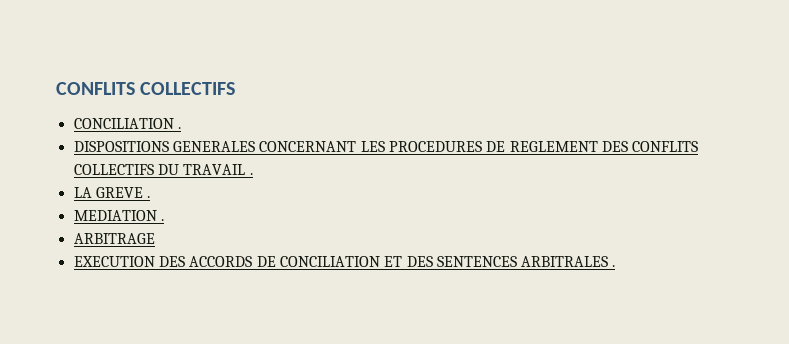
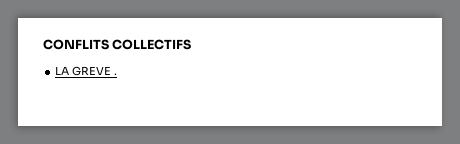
- CONCILIATION .
- DISPOSITIONS GENERALES CONCERNANT LES PROCEDURES DE REGLEMENT DES CONFLITS COLLECTIFS DU TRAVAIL .
  LA GREVE .
- MEDIATION .
- ARBITRAGE
- EXECUTION DES ACCORDS DE CONCILIATION ET DES SENTENCES ARBITRALES .

